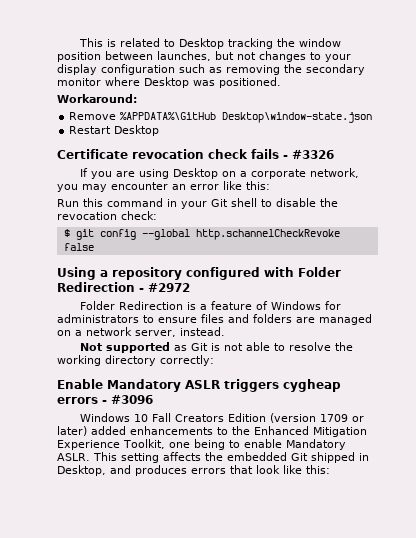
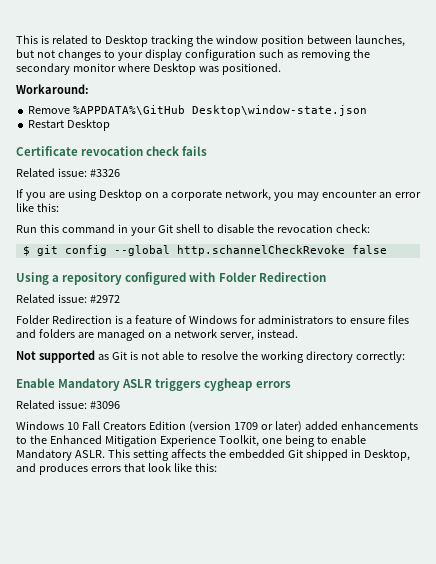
- Certificate revocation check fails - #3326
+ Certificate revocation check fails
+ Related issue: #3326
- Using a repository configured with Folder Redirection - #2972
+ Using a repository configured with Folder Redirection
+ Related issue: #2972
- Enable Mandatory ASLR triggers cygheap errors - #3096
+ Enable Mandatory ASLR triggers cygheap errors
+ Related issue: #3096

